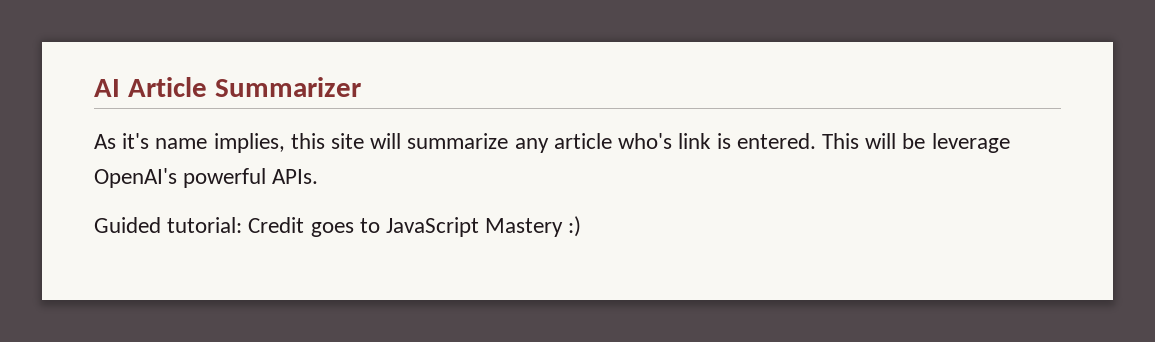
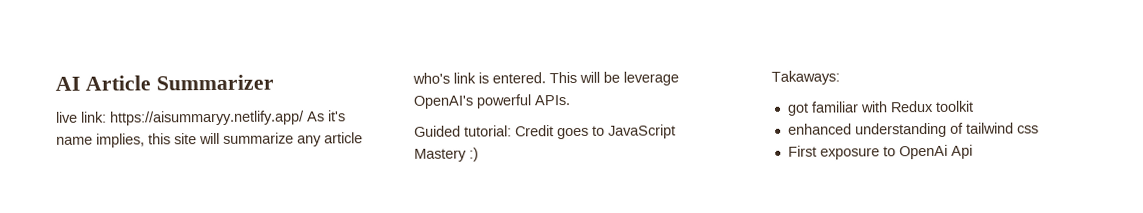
- As it's name implies, this site will summarize any article who's link is entered.
+ live link: https://aisummaryy.netlify.app/ As it's name implies, this site will summarize any article who's link is entered.
+ Takaways:
+ got familiar with Redux toolkit
+ enhanced understanding of tailwind css
+ First exposure to OpenAi Api

